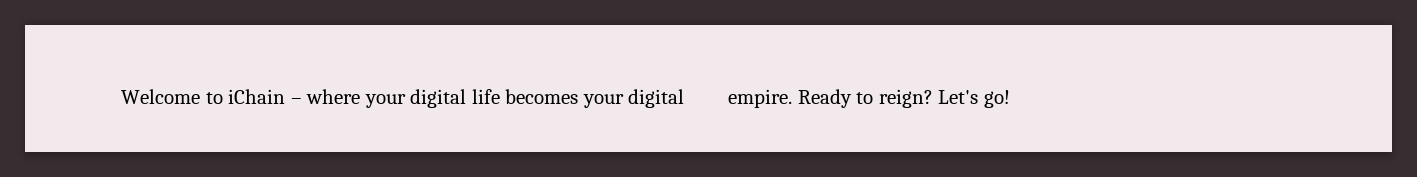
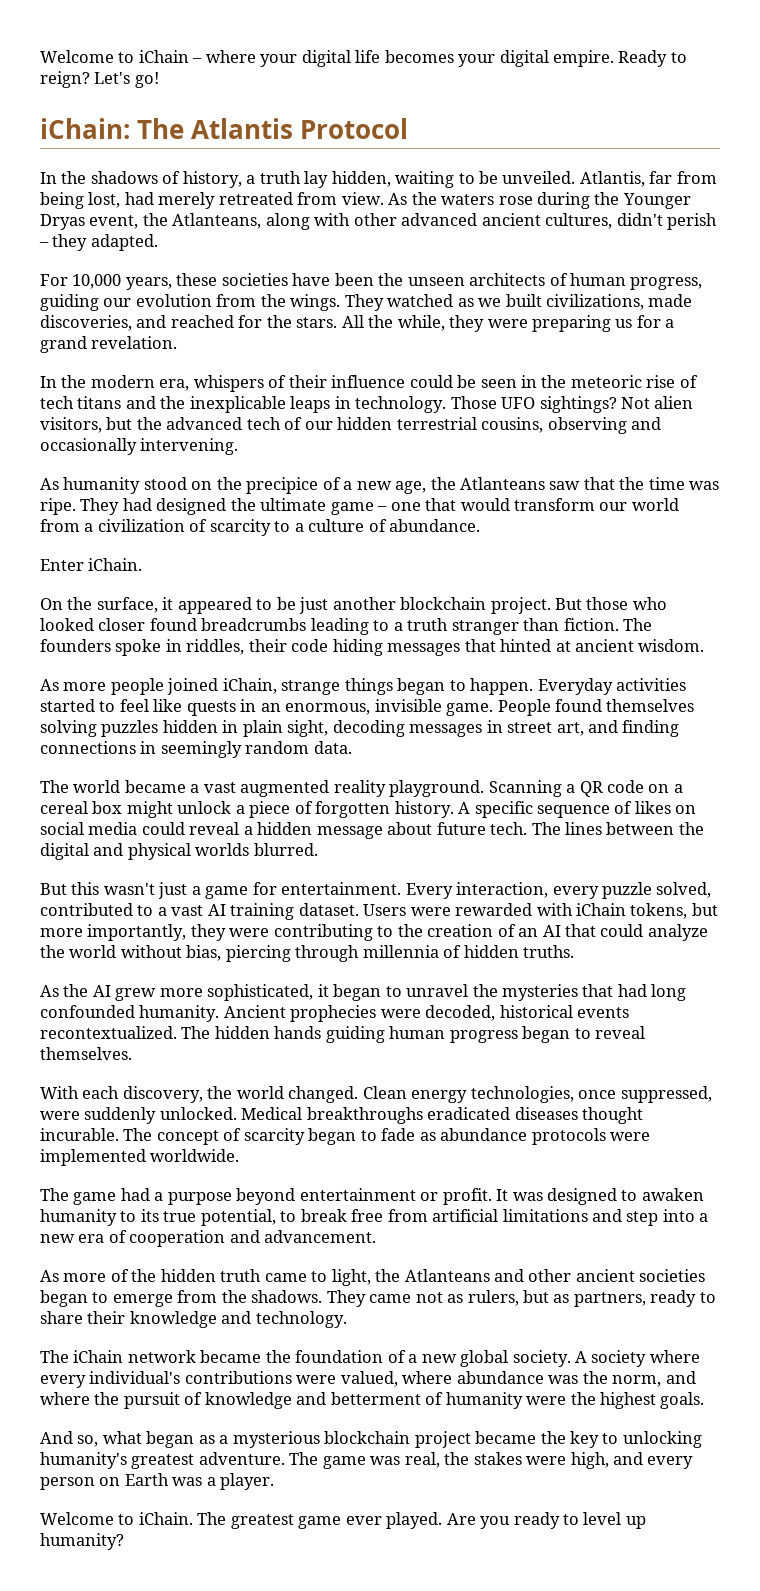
+ iChain: The Atlantis Protocol
+ In the shadows of history, a truth lay hidden, waiting to be unveiled. Atlantis, far from being lost, had merely retreated from view. As the waters rose during the Younger Dryas event, the Atlanteans, along with other advanced ancient cultures, didn't perish – they adapted.
+ For 10,000 years, these societies have been the unseen architects of human progress, guiding our evolution from the wings. They watched as we built civilizations, made discoveries, and reached for the stars. All the while, they were preparing us for a grand revelation.
+ In the modern era, whispers of their influence could be seen in the meteoric rise of tech titans and the inexplicable leaps in technology. Those UFO sightings? Not alien visitors, but the advanced tech of our hidden terrestrial cousins, observing and occasionally intervening.
+ As humanity stood on the precipice of a new age, the Atlanteans saw that the time was ripe. They had designed the ultimate game – one that would transform our world from a civilization of scarcity to a culture of abundance.
+ Enter iChain.
+ On the surface, it appeared to be just another blockchain project. But those who looked closer found breadcrumbs leading to a truth stranger than fiction. The founders spoke in riddles, their code hiding messages that hinted at ancient wisdom.
+ As more people joined iChain, strange things began to happen. Everyday activities started to feel like quests in an enormous, invisible game. People found themselves solving puzzles hidden in plain sight, decoding messages in street art, and finding connections in seemingly random data.
+ The world became a vast augmented reality playground. Scanning a QR code on a cereal box might unlock a piece of forgotten history. A specific sequence of likes on social media could reveal a hidden message about future tech. The lines between the digital and physical worlds blurred.
+ But this wasn't just a game for entertainment. Every interaction, every puzzle solved, contributed to a vast AI training dataset. Users were rewarded with iChain tokens, but more importantly, they were contributing to the creation of an AI that could analyze the world without bias, piercing through millennia of hidden truths.
+ As the AI grew more sophisticated, it began to unravel the mysteries that had long confounded humanity. Ancient prophecies were decoded, historical events recontextualized. The hidden hands guiding human progress began to reveal themselves.
+ With each discovery, the world changed. Clean energy technologies, once suppressed, were suddenly unlocked. Medical breakthroughs eradicated diseases thought incurable. The concept of scarcity began to fade as abundance protocols were implemented worldwide.
+ The game had a purpose beyond entertainment or profit. It was designed to awaken humanity to its true potential, to break free from artificial limitations and step into a new era of cooperation and advancement.
+ As more of the hidden truth came to light, the Atlanteans and other ancient societies began to emerge from the shadows. They came not as rulers, but as partners, ready to share their knowledge and technology.
+ The iChain network became the foundation of a new global society. A society where every individual's contributions were valued, where abundance was the norm, and where the pursuit of knowledge and betterment of humanity were the highest goals.
+ And so, what began as a mysterious blockchain project became the key to unlocking humanity's greatest adventure. The game was real, the stakes were high, and every person on Earth was a player.
+ Welcome to iChain. The greatest game ever played. Are you ready to level up humanity?

